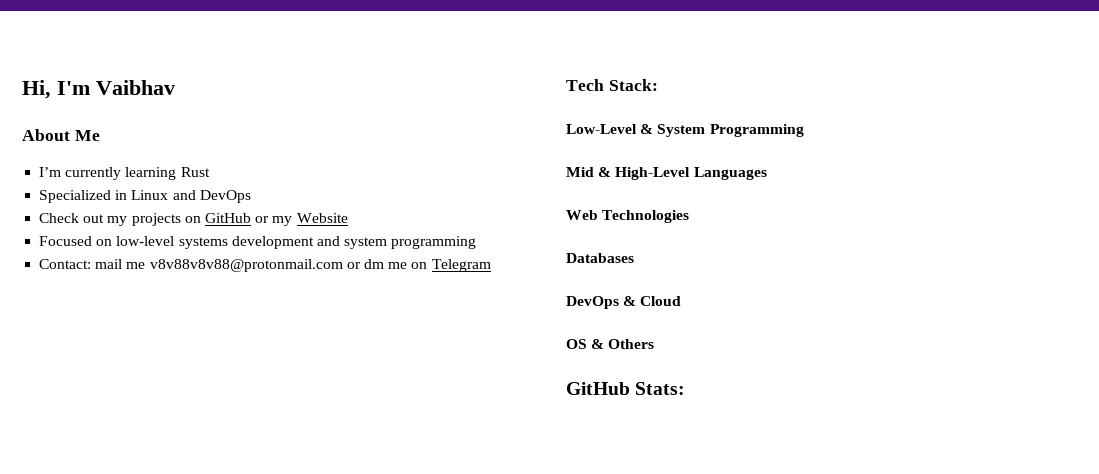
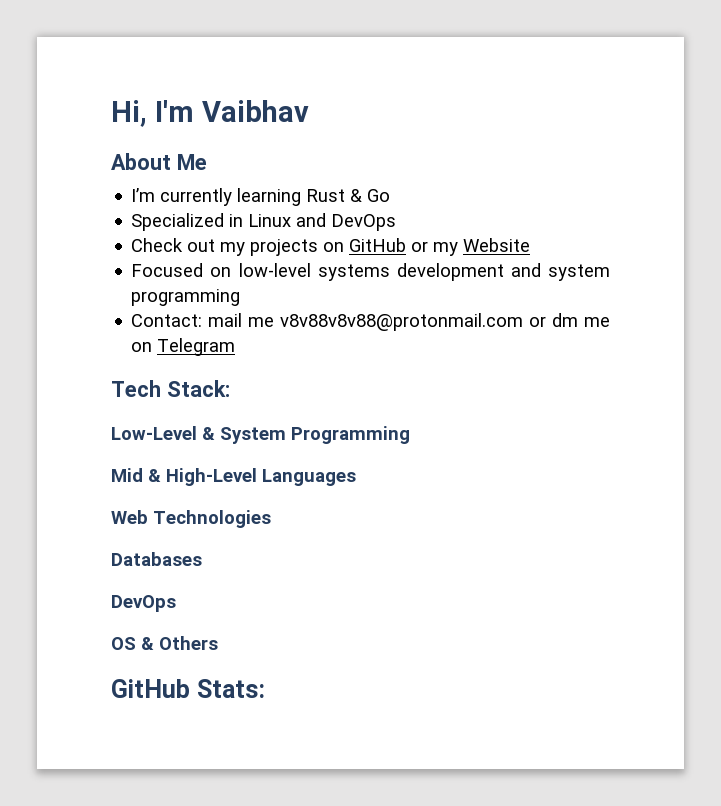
- I’m currently learning Rust
+ I’m currently learning Rust & Go
  Databases
- DevOps & Cloud
+ DevOps

